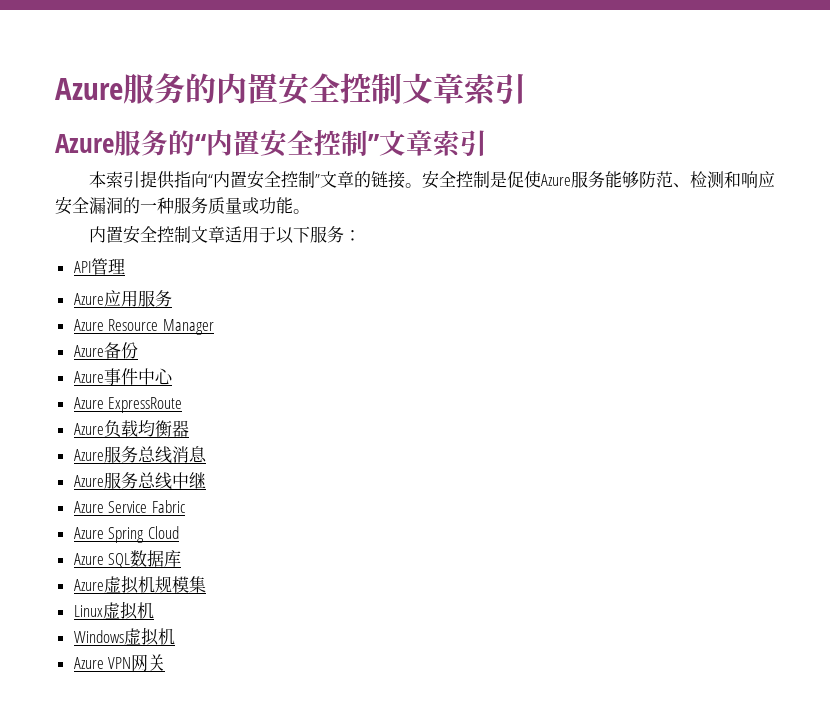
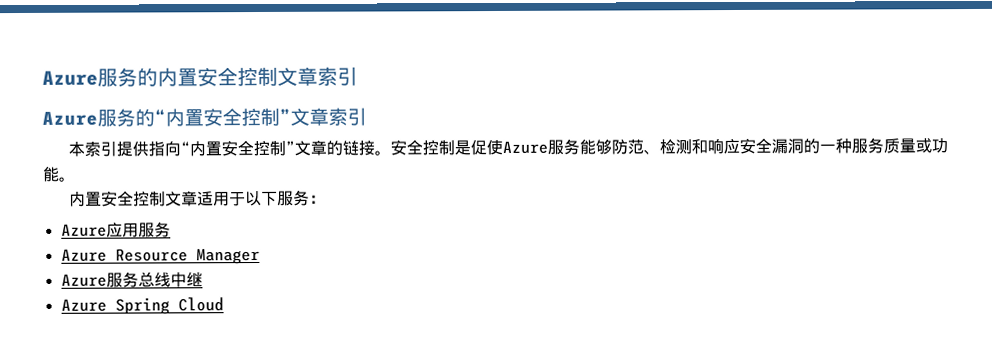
- API管理
- Azure备份
- Azure事件中心
- Azure ExpressRoute
- Azure负载均衡器
- Azure服务总线消息
- Azure Service Fabric
- Azure SQL数据库
- Azure虚拟机规模集
- Linux虚拟机
- Windows虚拟机
- Azure VPN网关

